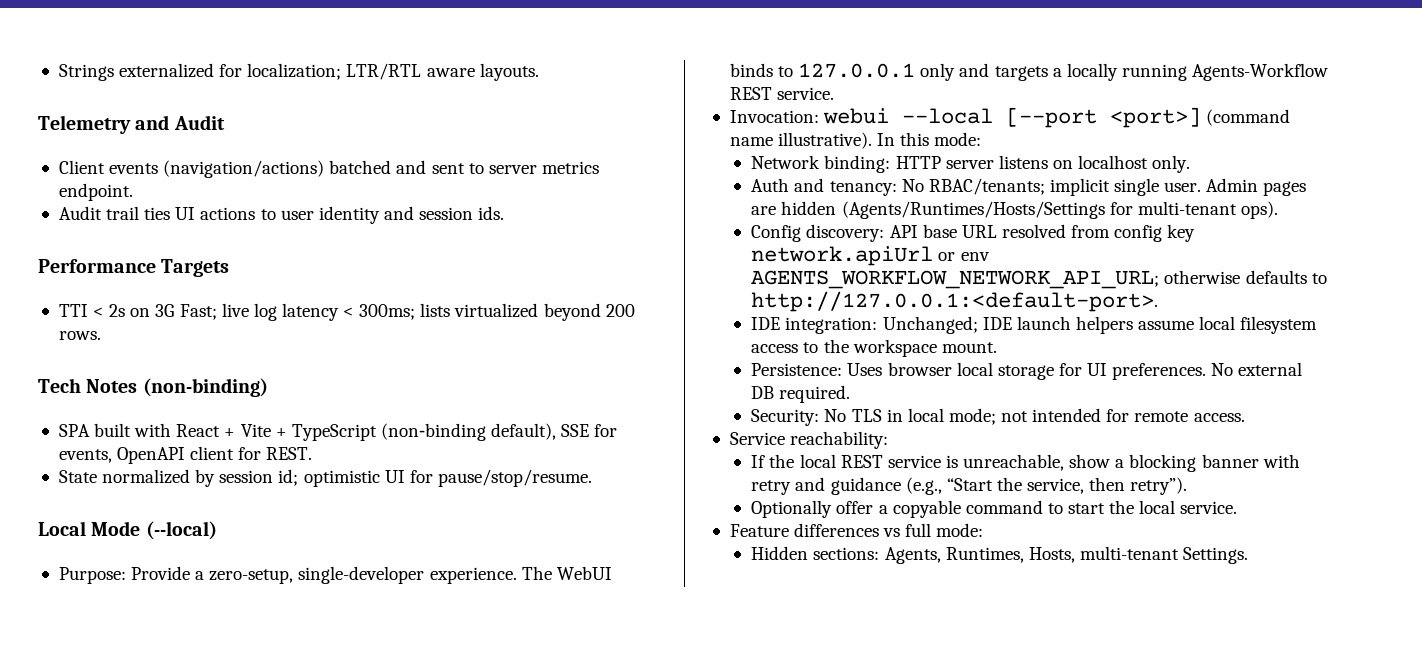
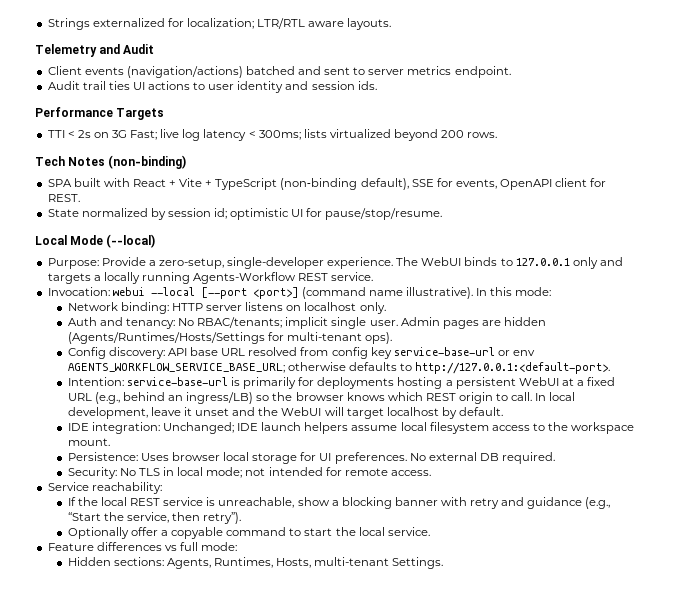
- Config discovery: API base URL resolved from config key network.apiUrl or env AGENTS_WORKFLOW_NETWORK_API_URL; otherwise defaults to http://127.0.0.1:<default-port>.
+ Config discovery: API base URL resolved from config key service-base-url or env AGENTS_WORKFLOW_SERVICE_BASE_URL; otherwise defaults to http://127.0.0.1:<default-port>.
+ Intention: service-base-url is primarily for deployments hosting a persistent WebUI at a fixed URL (e.g., behind an ingress/LB) so the browser knows which REST origin to call. In local development, leave it unset and the WebUI will target localhost by default.

